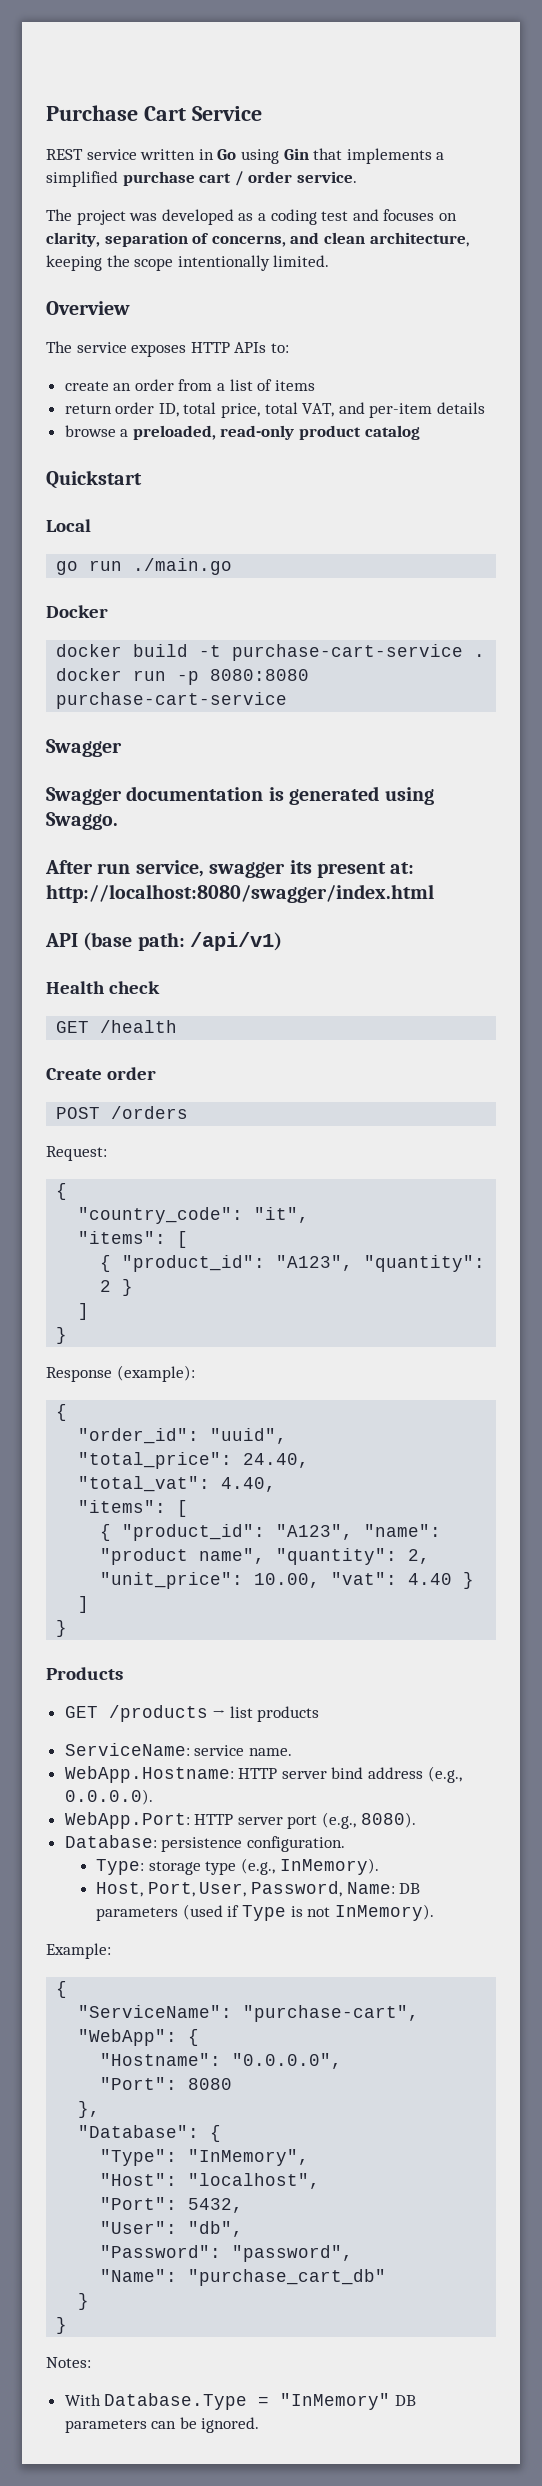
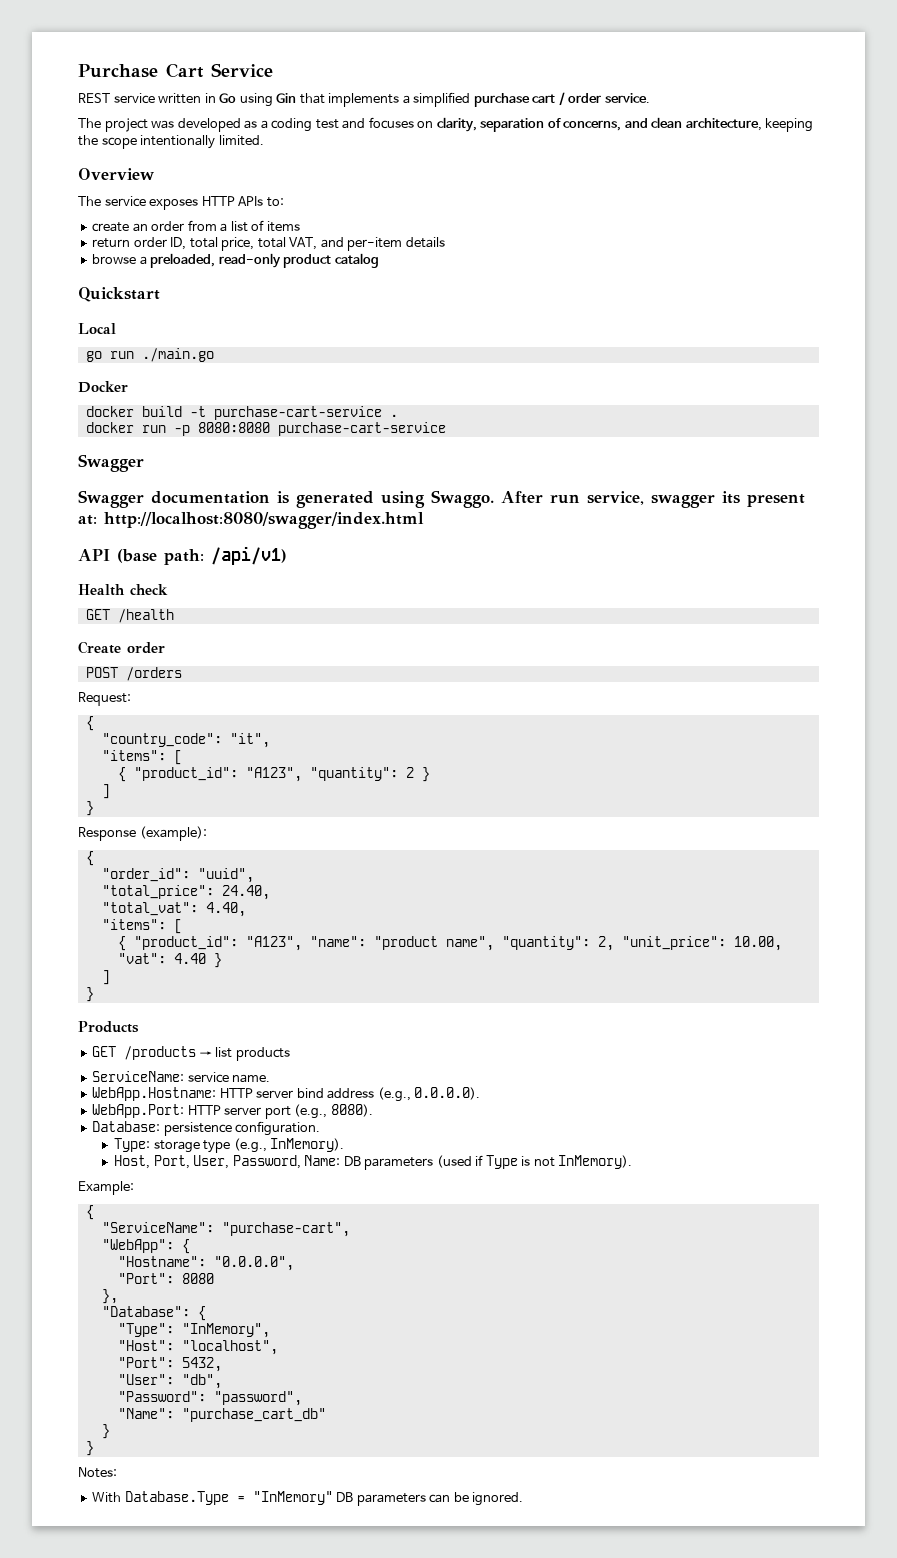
- Swagger documentation is generated using Swaggo.
- After run service, swagger its present at: http://localhost:8080/swagger/index.html
+ Swagger documentation is generated using Swaggo. After run service, swagger its present at: http://localhost:8080/swagger/index.html

